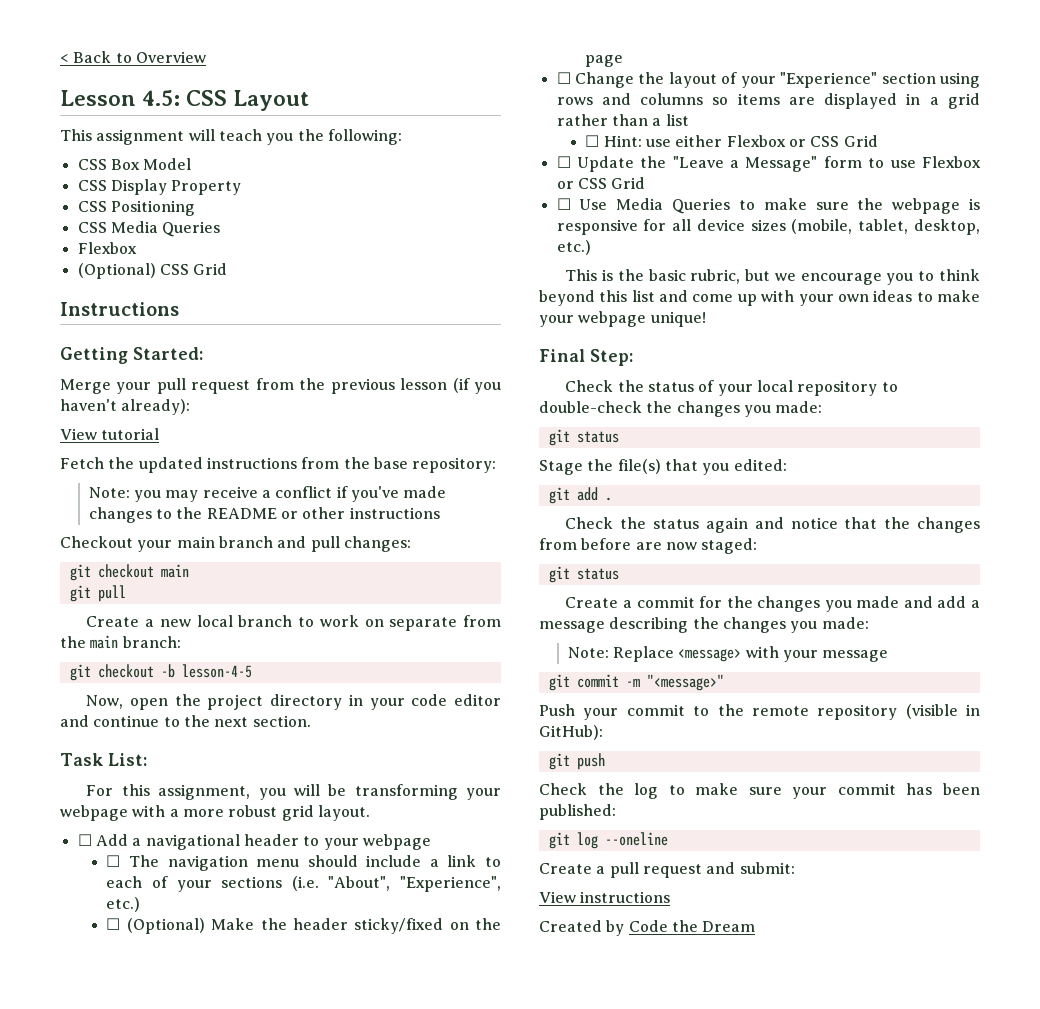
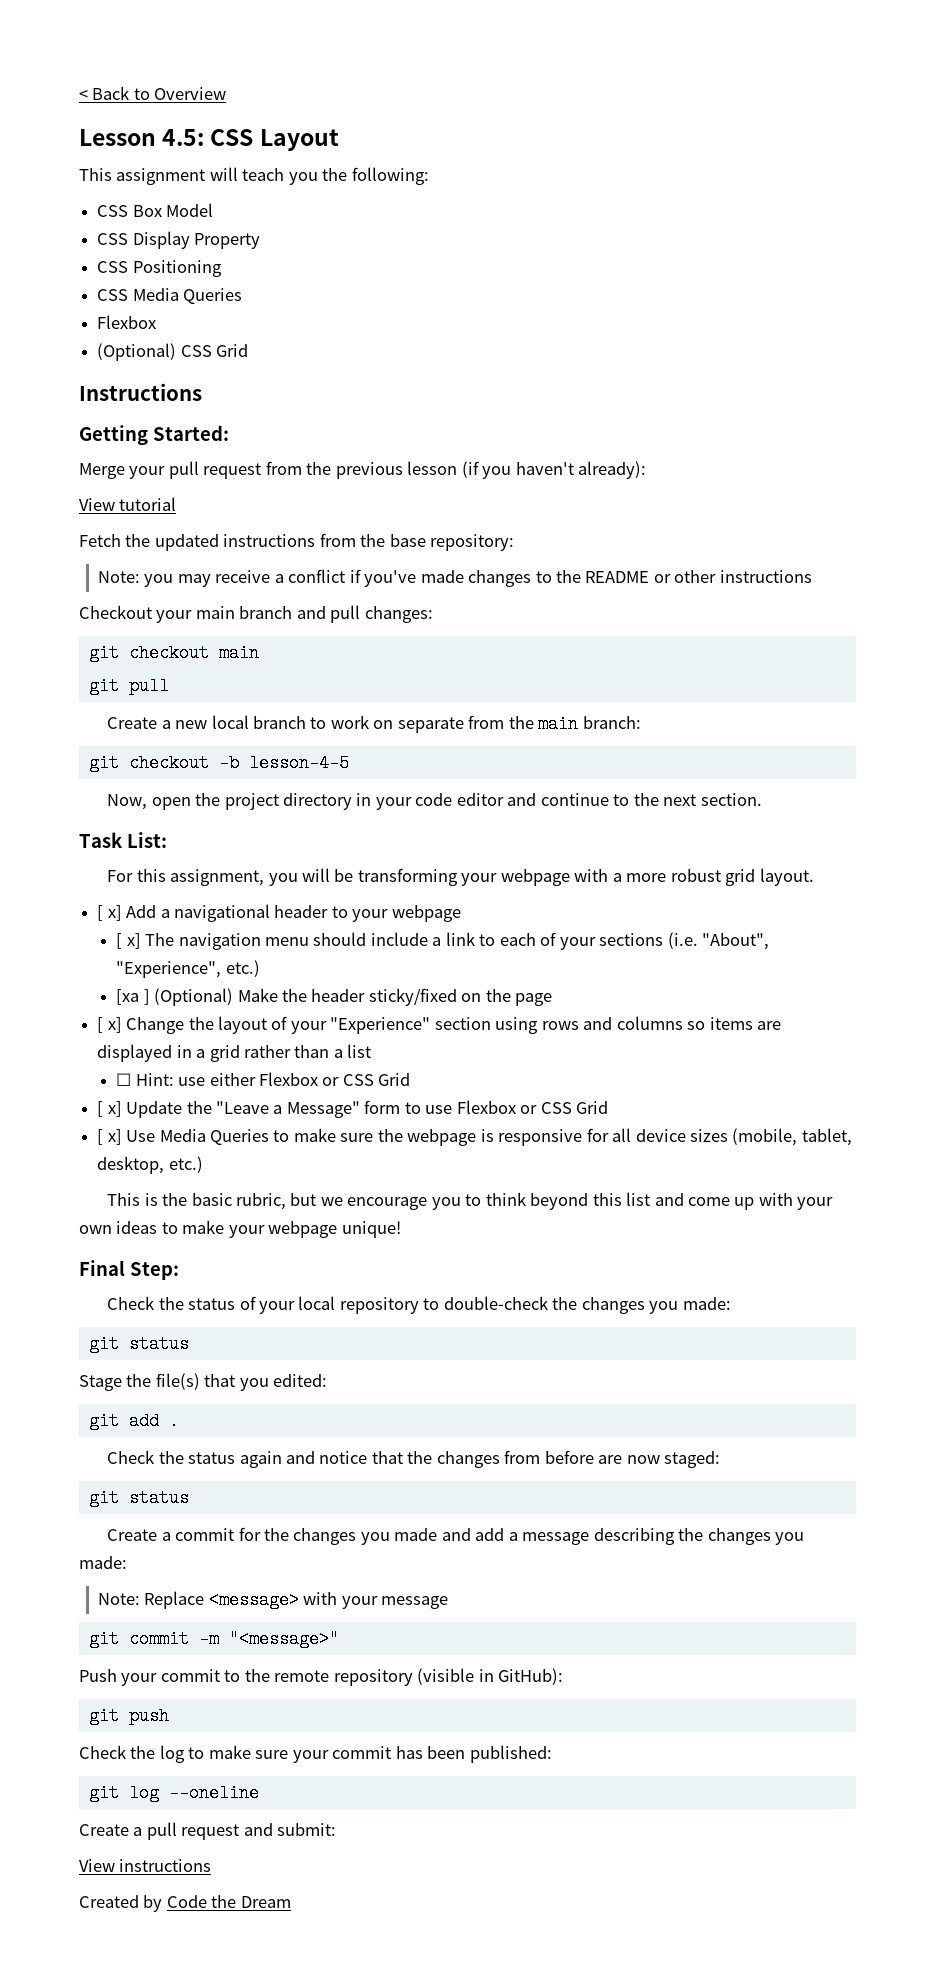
- ☐ Add a navigational header to your webpage
+ [ x] Add a navigational header to your webpage
- ☐ The navigation menu should include a link to each of your sections (i.e. "About", "Experience", etc.)
+ [ x] The navigation menu should include a link to each of your sections (i.e. "About", "Experience", etc.)
- ☐ (Optional) Make the header sticky/fixed on the page
+ [xa ] (Optional) Make the header sticky/fixed on the page
- ☐ Change the layout of your "Experience" section using rows and columns so items are displayed in a grid rather than a list
+ [ x] Change the layout of your "Experience" section using rows and columns so items are displayed in a grid rather than a list
- ☐ Update the "Leave a Message" form to use Flexbox or CSS Grid
+ [ x] Update the "Leave a Message" form to use Flexbox or CSS Grid
- ☐ Use Media Queries to make sure the webpage is responsive for all device sizes (mobile, tablet, desktop, etc.)
+ [ x] Use Media Queries to make sure the webpage is responsive for all device sizes (mobile, tablet, desktop, etc.)

